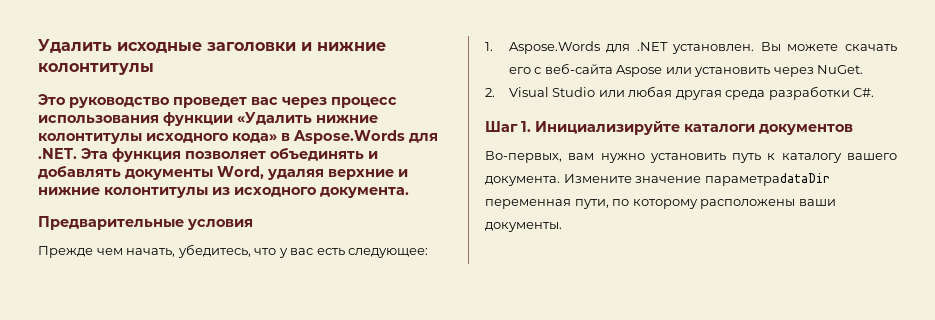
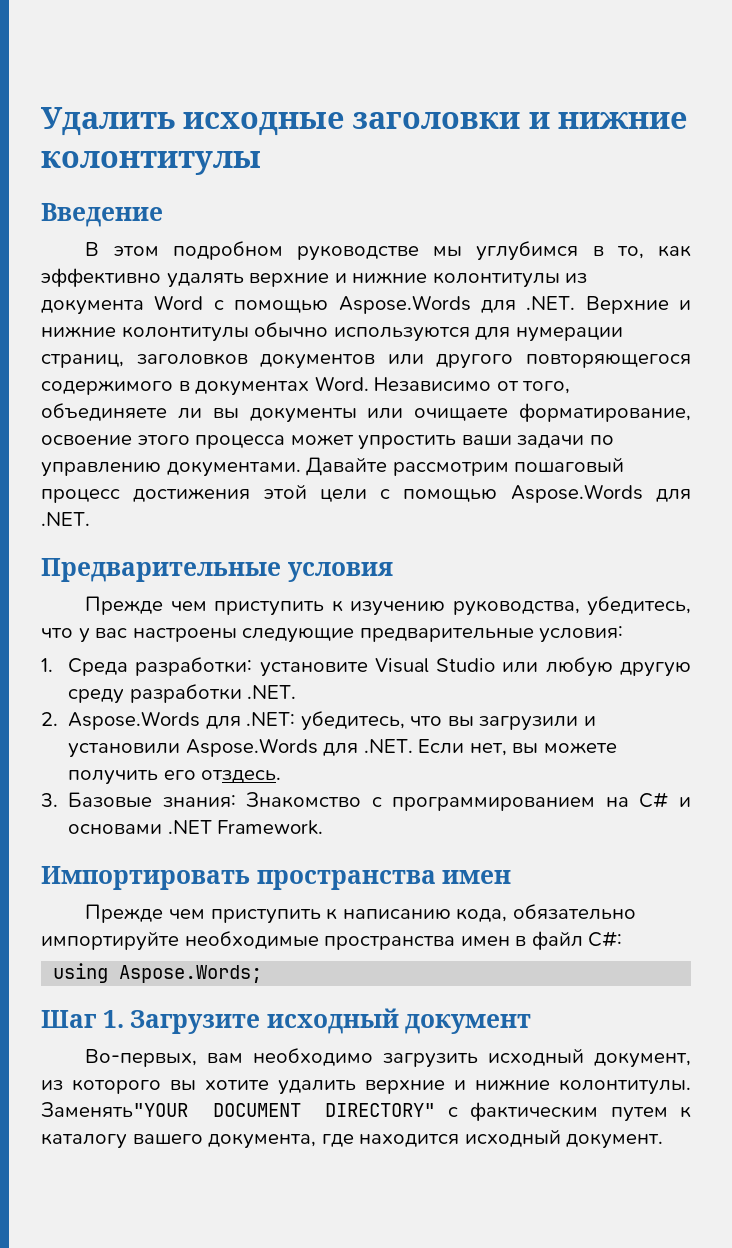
- Это руководство проведет вас через процесс использования функции «Удалить нижние колонтитулы исходного кода» в Aspose.Words для .NET. Эта функция позволяет объединять и добавлять документы Word, удаляя верхние и нижние колонтитулы из исходного документа.
+ Введение
+ В этом подробном руководстве мы углубимся в то, как эффективно удалять верхние и нижние колонтитулы из документа Word с помощью Aspose.Words для .NET. Верхние и нижние колонтитулы обычно используются для нумерации страниц, заголовков документов или другого повторяющегося содержимого в документах Word. Независимо от того, объединяете ли вы документы или очищаете форматирование, освоение этого процесса может упростить ваши задачи по управлению документами. Давайте рассмотрим пошаговый процесс достижения этой цели с помощью Aspose.Words для .NET.
  Предварительные условия
- Прежде чем начать, убедитесь, что у вас есть следующее:
- 1. Aspose.Words для .NET установлен. Вы можете скачать его с веб-сайта Aspose или установить через NuGet.
- 2. Visual Studio или любая другая среда разработки C#.
+ Прежде чем приступить к изучению руководства, убедитесь, что у вас настроены следующие предварительные условия:
+ 1. Среда разработки: установите Visual Studio или любую другую среду разработки .NET.
+ 2. Aspose.Words для .NET: убедитесь, что вы загрузили и установили Aspose.Words для .NET. Если нет, вы можете получить его отздесь.
+ 3. Базовые знания: Знакомство с программированием на C# и основами .NET Framework.
+ Импортировать пространства имен
+ Прежде чем приступить к написанию кода, обязательно импортируйте необходимые пространства имен в файл C#:
+ using Aspose.Words;
- Шаг 1. Инициализируйте каталоги документов
+ Шаг 1. Загрузите исходный документ
- Во-первых, вам нужно установить путь к каталогу вашего документа. Измените значение параметраdataDir переменная пути, по которому расположены ваши документы.
+ Во-первых, вам необходимо загрузить исходный документ, из которого вы хотите удалить верхние и нижние колонтитулы. Заменять"YOUR DOCUMENT DIRECTORY" с фактическим путем к каталогу вашего документа, где находится исходный документ.

